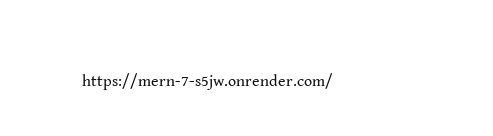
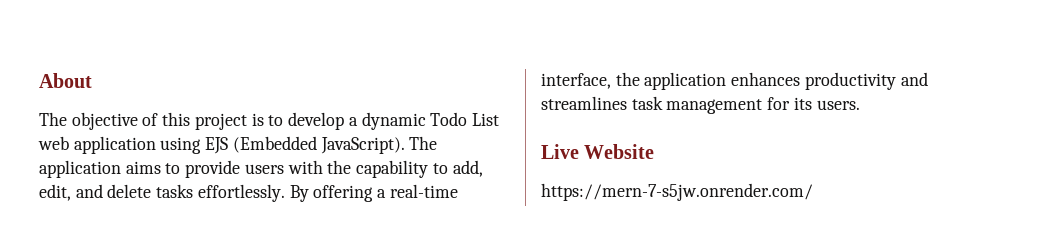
+ About
+ The objective of this project is to develop a dynamic Todo List web application using EJS (Embedded JavaScript). The application aims to provide users with the capability to add, edit, and delete tasks effortlessly. By offering a real-time interface, the application enhances productivity and streamlines task management for its users.
+ Live Website

